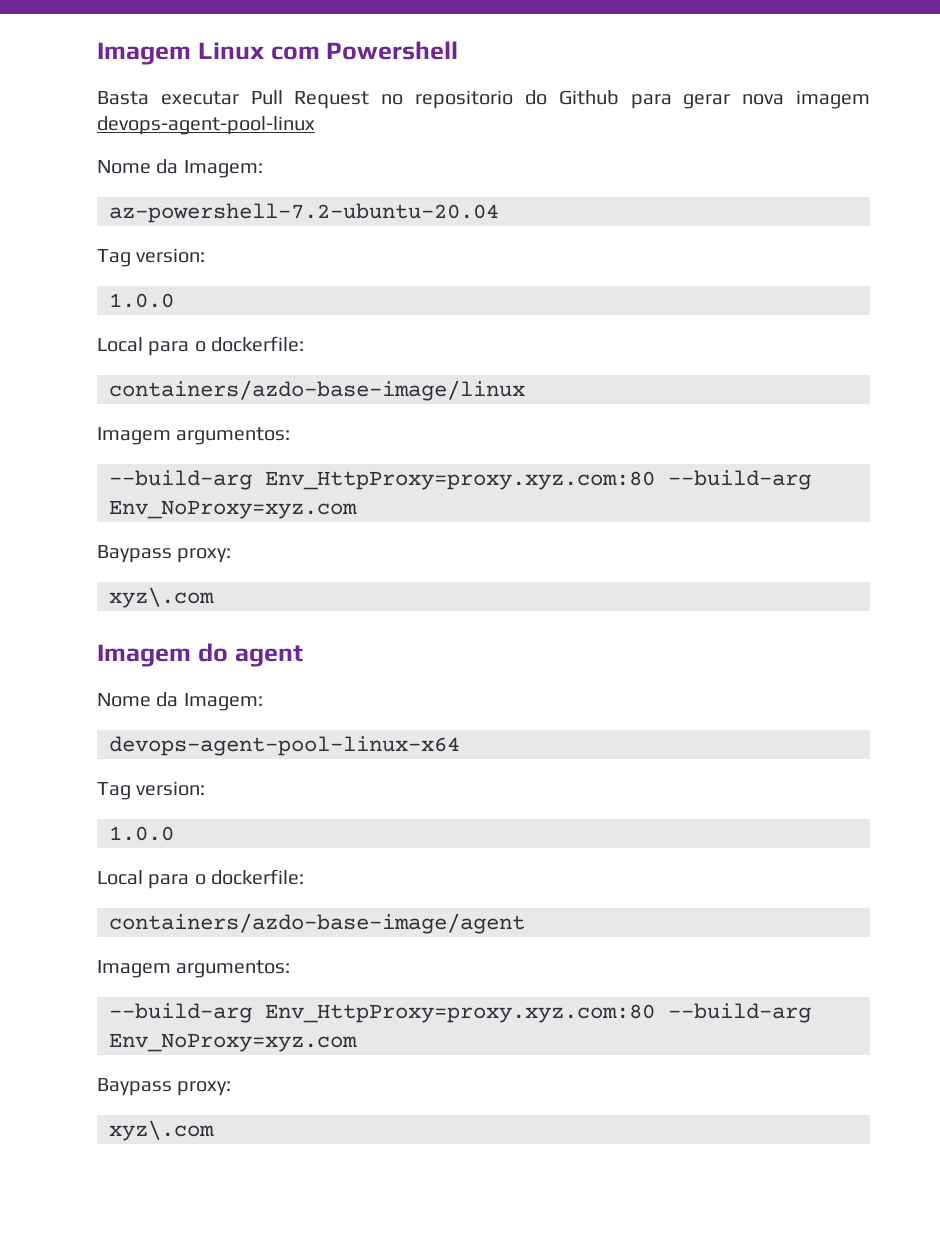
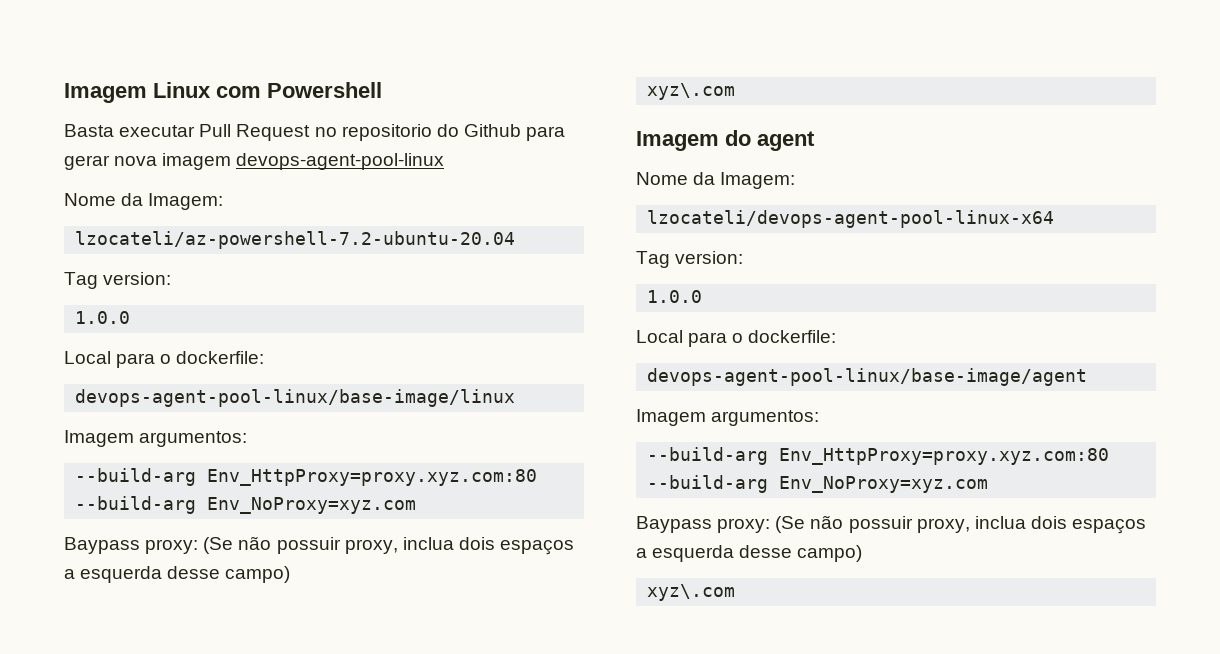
- az-powershell-7.2-ubuntu-20.04
+ lzocateli/az-powershell-7.2-ubuntu-20.04
  Tag version:
  1.0.0
  Local para o dockerfile:
- containers/azdo-base-image/linux
+ devops-agent-pool-linux/base-image/linux
  Imagem argumentos:
  --build-arg Env_HttpProxy=proxy.xyz.com:80 --build-arg Env_NoProxy=xyz.com
- Baypass proxy:
+ Baypass proxy: (Se não possuir proxy, inclua dois espaços a esquerda desse campo)
- devops-agent-pool-linux-x64
+ lzocateli/devops-agent-pool-linux-x64
  Tag version:
  1.0.0
  Local para o dockerfile:
- containers/azdo-base-image/agent
+ devops-agent-pool-linux/base-image/agent
  Imagem argumentos:
  --build-arg Env_HttpProxy=proxy.xyz.com:80 --build-arg Env_NoProxy=xyz.com
- Baypass proxy:
+ Baypass proxy: (Se não possuir proxy, inclua dois espaços a esquerda desse campo)

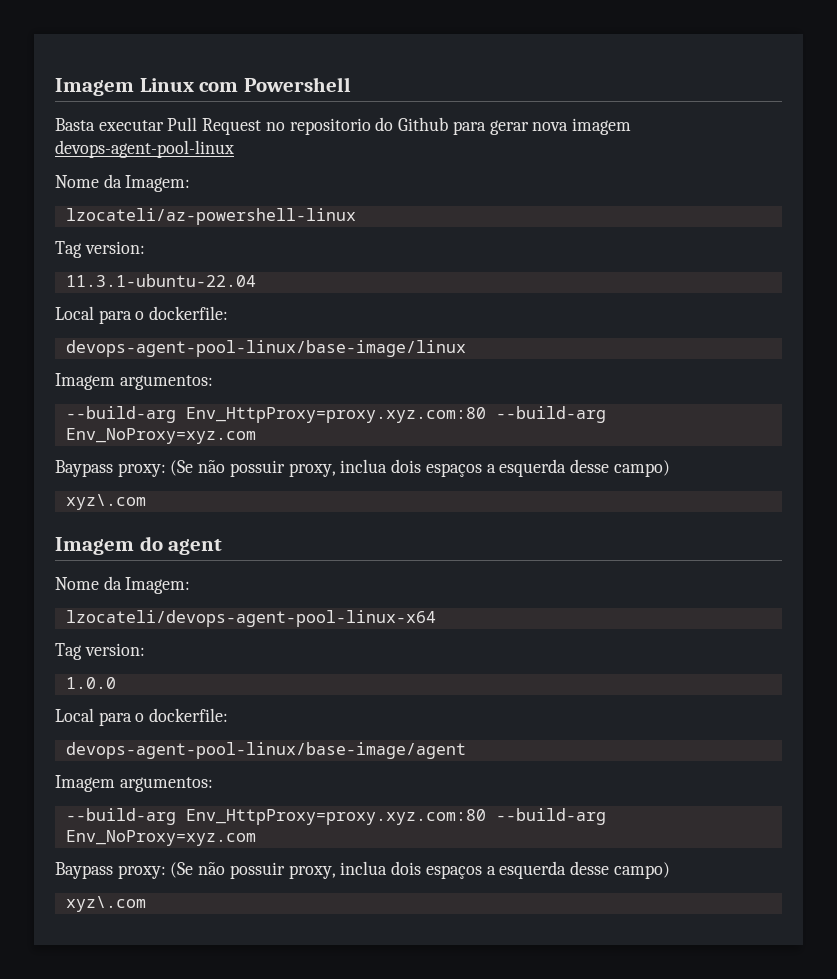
- lzocateli/az-powershell-7.2-ubuntu-20.04
+ lzocateli/az-powershell-linux
  Tag version:
- 1.0.0
+ 11.3.1-ubuntu-22.04

